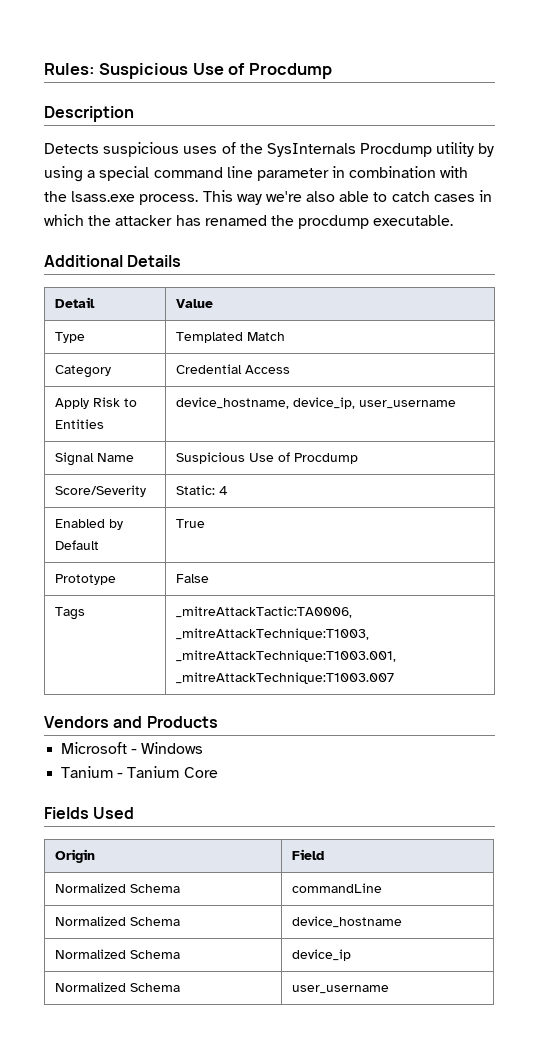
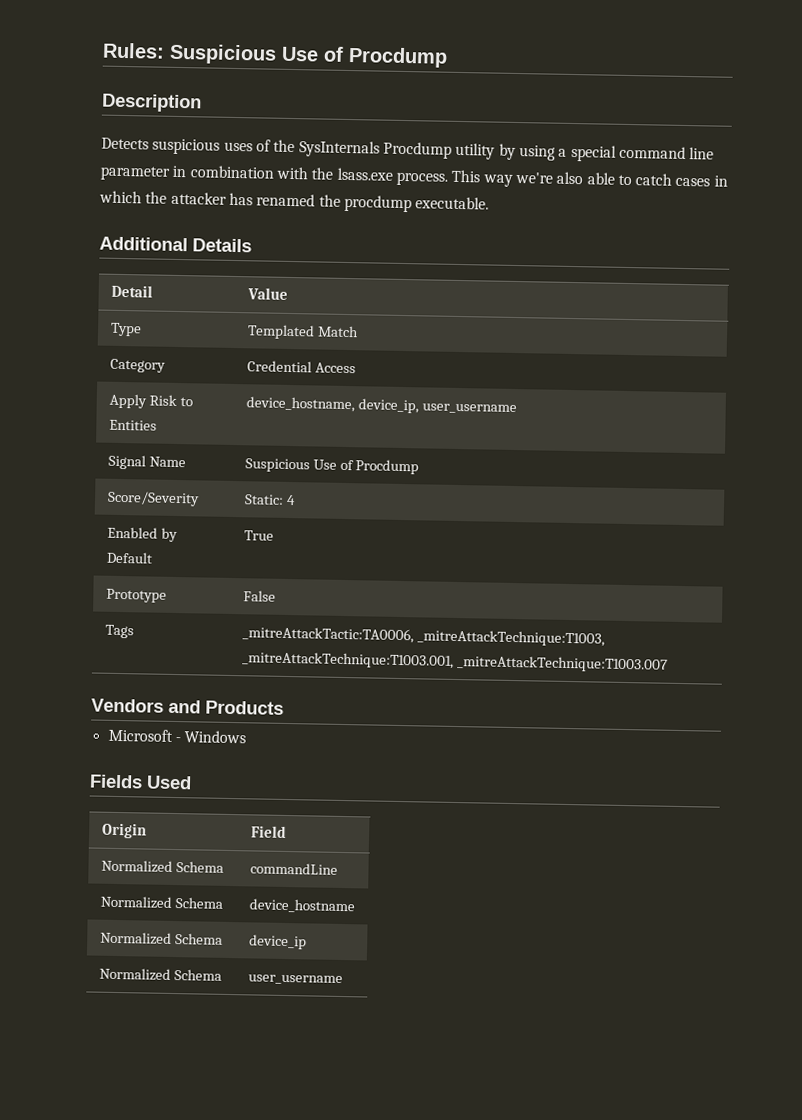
- Tanium - Tanium Core

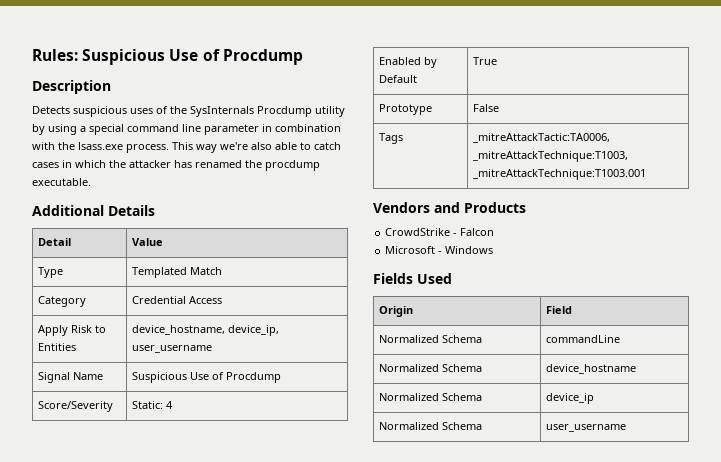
- Tags | _mitreAttackTactic:TA0006, _mitreAttackTechnique:T1003, _mitreAttackTechnique:T1003.001, _mitreAttackTechnique:T1003.007
+ Tags | _mitreAttackTactic:TA0006, _mitreAttackTechnique:T1003, _mitreAttackTechnique:T1003.001
+ CrowdStrike - Falcon

